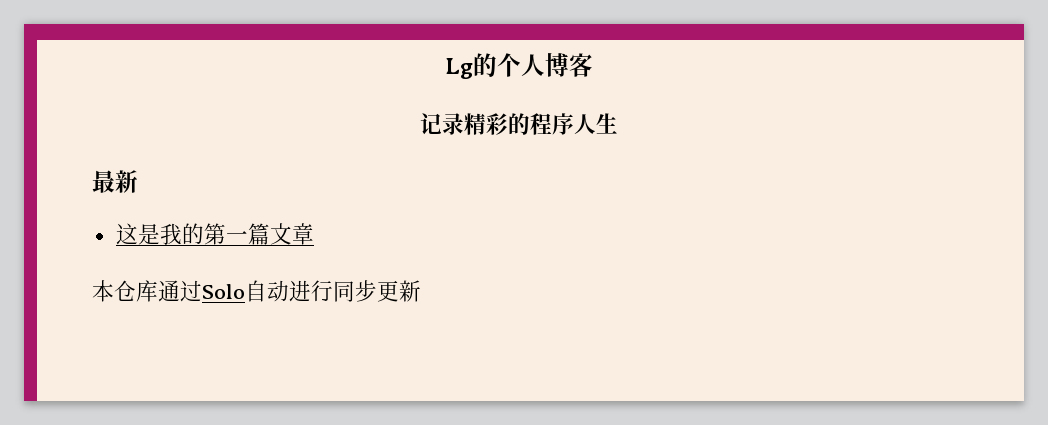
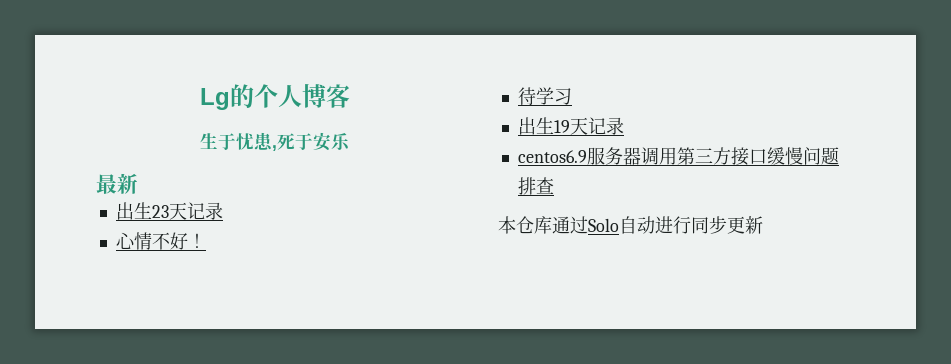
- 记录精彩的程序人生
+ 生于忧患,死于安乐
  最新
- 这是我的第一篇文章
+ 出生23天记录
+ 心情不好！
+ 待学习
+ 出生19天记录
+ centos6.9服务器调用第三方接口缓慢问题排查

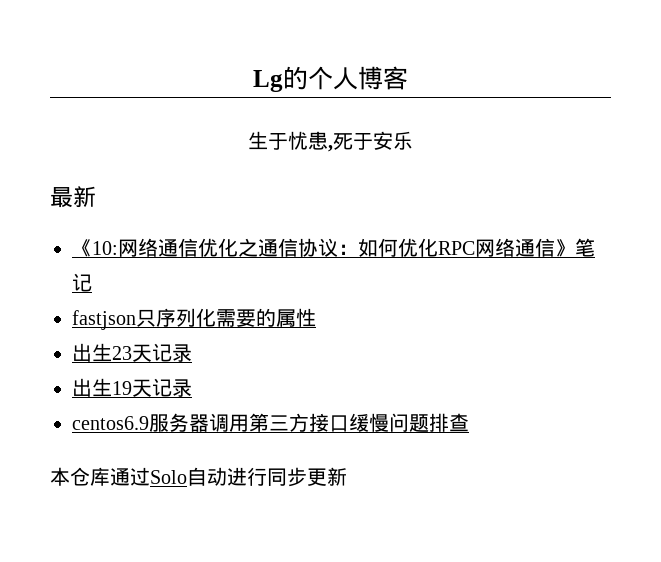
+ 《10:网络通信优化之通信协议：如何优化RPC网络通信》笔记
+ fastjson只序列化需要的属性
- 心情不好！
- 待学习

